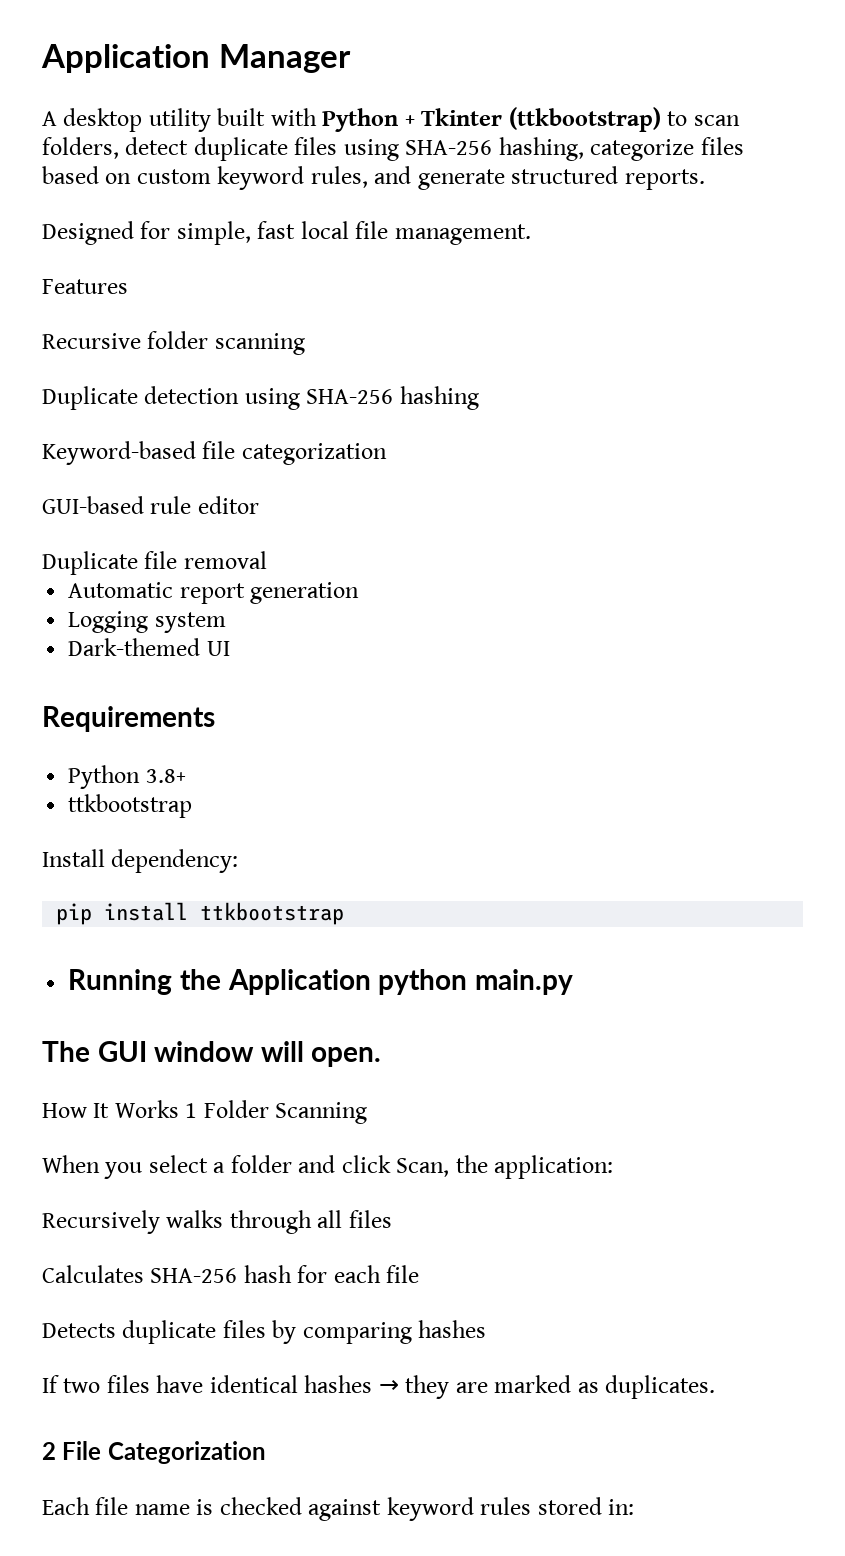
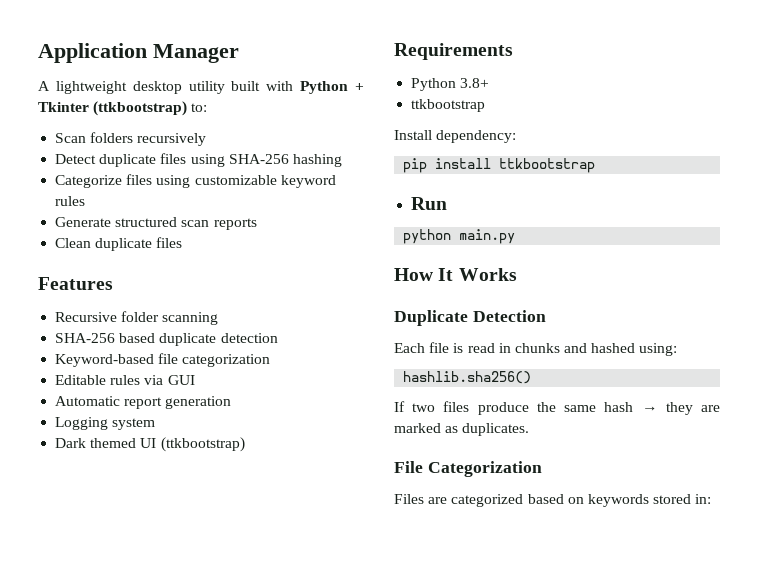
- A desktop utility built with Python + Tkinter (ttkbootstrap) to scan folders, detect duplicate files using SHA-256 hashing, categorize files based on custom keyword rules, and generate structured reports.
- Designed for simple, fast local file management.
+ A lightweight desktop utility built with Python + Tkinter (ttkbootstrap) to:
+ Scan folders recursively
+ Detect duplicate files using SHA-256 hashing
+ Categorize files using customizable keyword rules
+ Generate structured scan reports
+ Clean duplicate files
  Features
  Recursive folder scanning
- Duplicate detection using SHA-256 hashing
+ SHA-256 based duplicate detection
  Keyword-based file categorization
- GUI-based rule editor
- Duplicate file removal
+ Editable rules via GUI
- Dark-themed UI
+ Dark themed UI (ttkbootstrap)
- Running the Application python main.py
+ Run
+ python main.py
- The GUI window will open.
- How It Works 1 Folder Scanning
- When you select a folder and click Scan, the application:
- Recursively walks through all files
- Calculates SHA-256 hash for each file
- Detects duplicate files by comparing hashes
+ How It Works
+ Duplicate Detection
+ Each file is read in chunks and hashed using:
+ hashlib.sha256()
- If two files have identical hashes → they are marked as duplicates.
+ If two files produce the same hash → they are marked as duplicates.
- 2 File Categorization
+ File Categorization
- Each file name is checked against keyword rules stored in:
+ Files are categorized based on keywords stored in:

